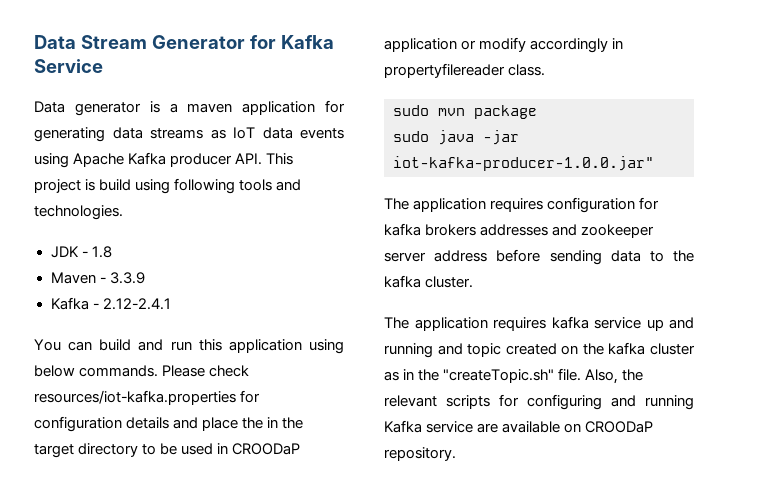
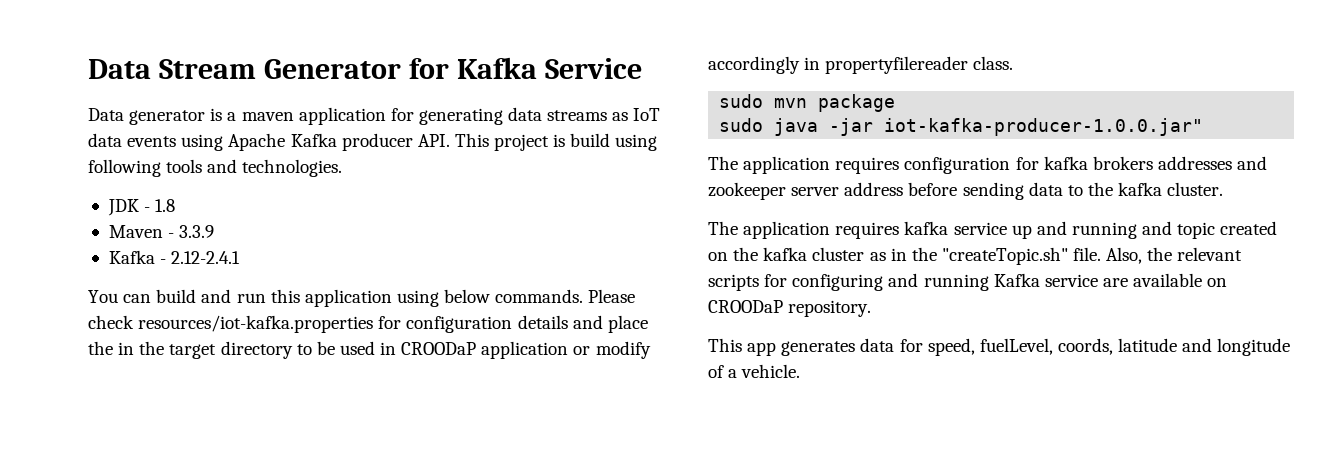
+ This app generates data for speed, fuelLevel, coords, latitude and longitude of a vehicle.

